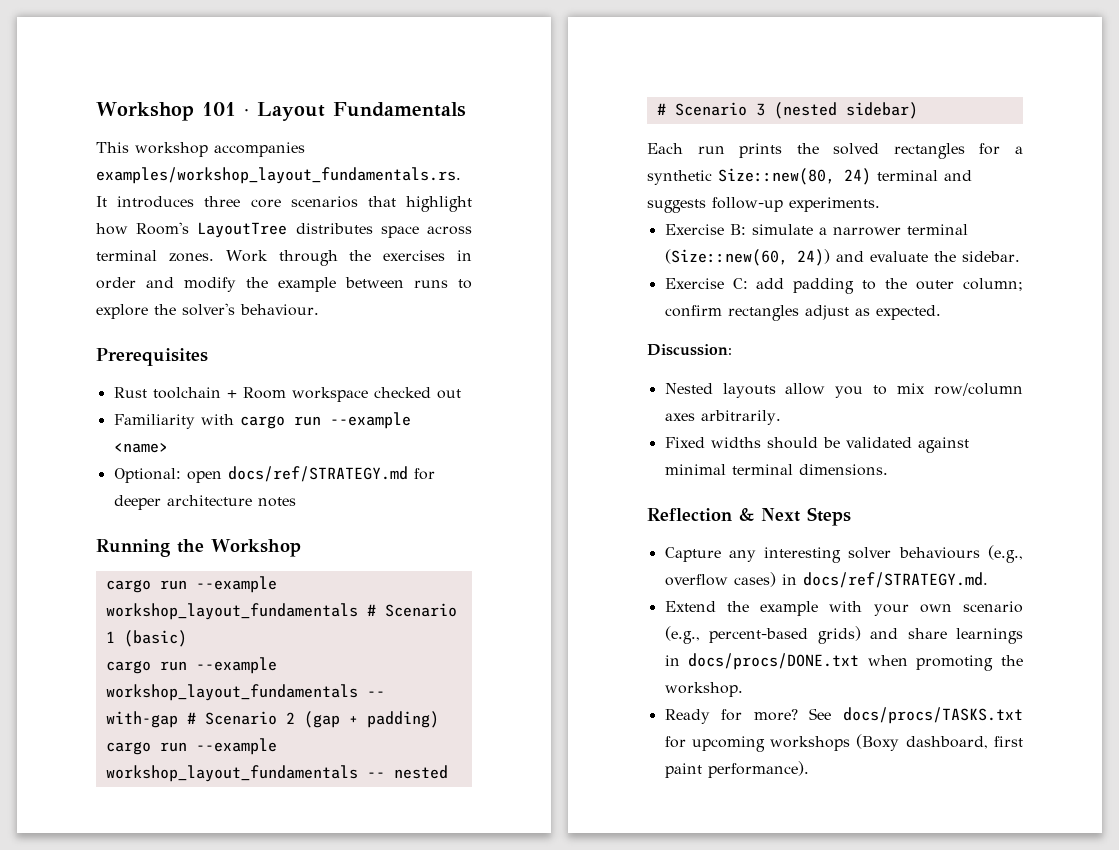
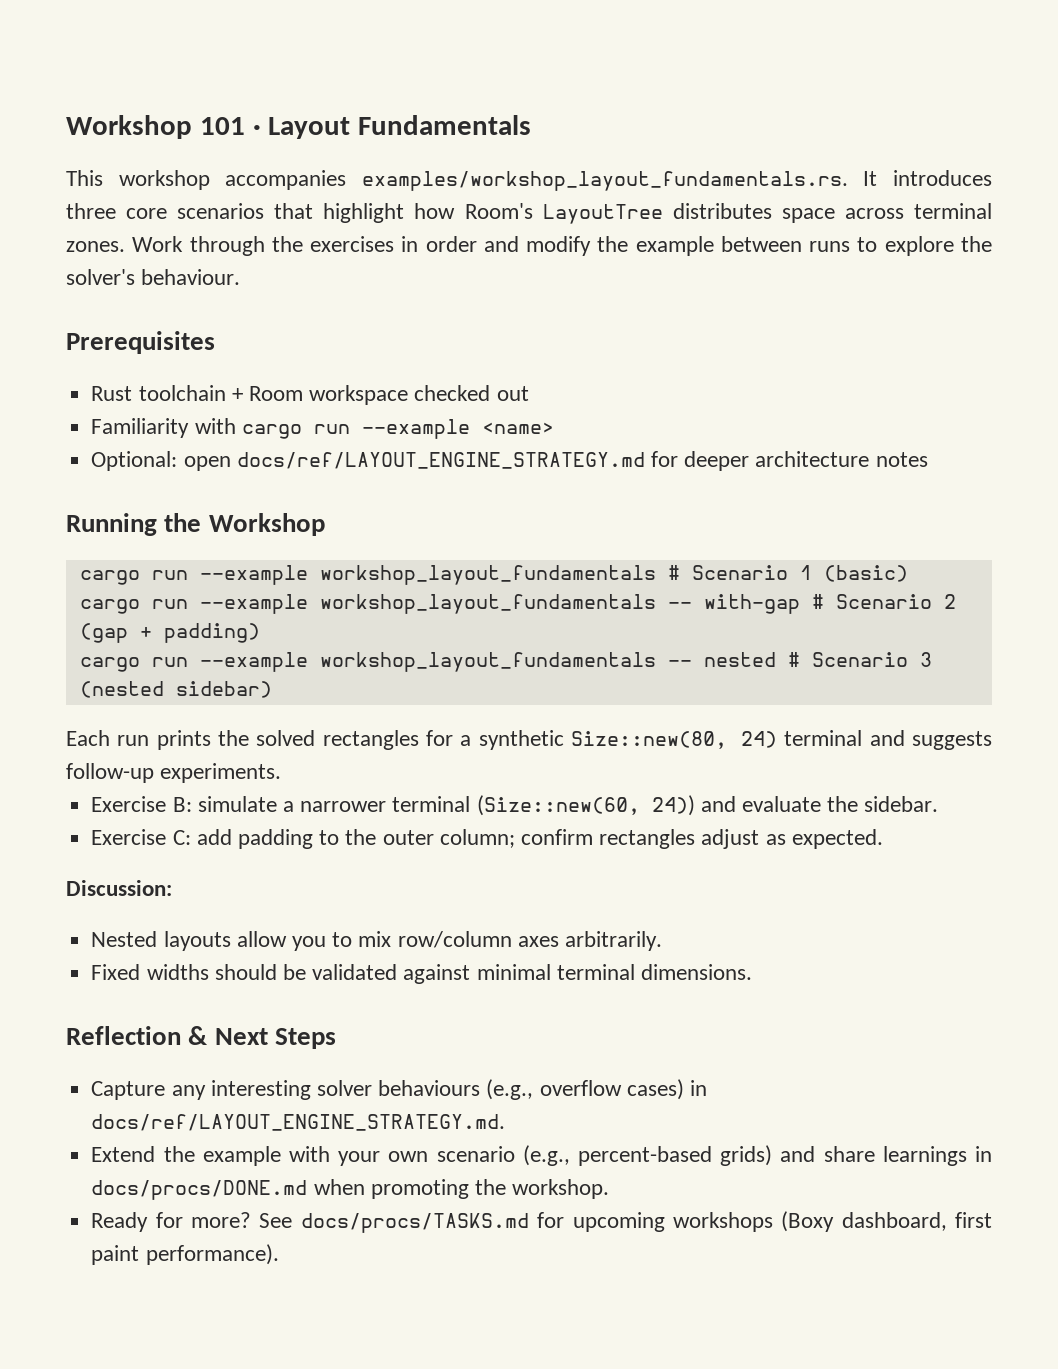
- Optional: open docs/ref/STRATEGY.md for deeper architecture notes
+ Optional: open docs/ref/LAYOUT_ENGINE_STRATEGY.md for deeper architecture notes
- Capture any interesting solver behaviours (e.g., overflow cases) in docs/ref/STRATEGY.md.
+ Capture any interesting solver behaviours (e.g., overflow cases) in docs/ref/LAYOUT_ENGINE_STRATEGY.md.
- Extend the example with your own scenario (e.g., percent-based grids) and share learnings in docs/procs/DONE.txt when promoting the workshop.
+ Extend the example with your own scenario (e.g., percent-based grids) and share learnings in docs/procs/DONE.md when promoting the workshop.
- See docs/procs/TASKS.txt for upcoming workshops (Boxy dashboard, first paint performance).
+ See docs/procs/TASKS.md for upcoming workshops (Boxy dashboard, first paint performance).

